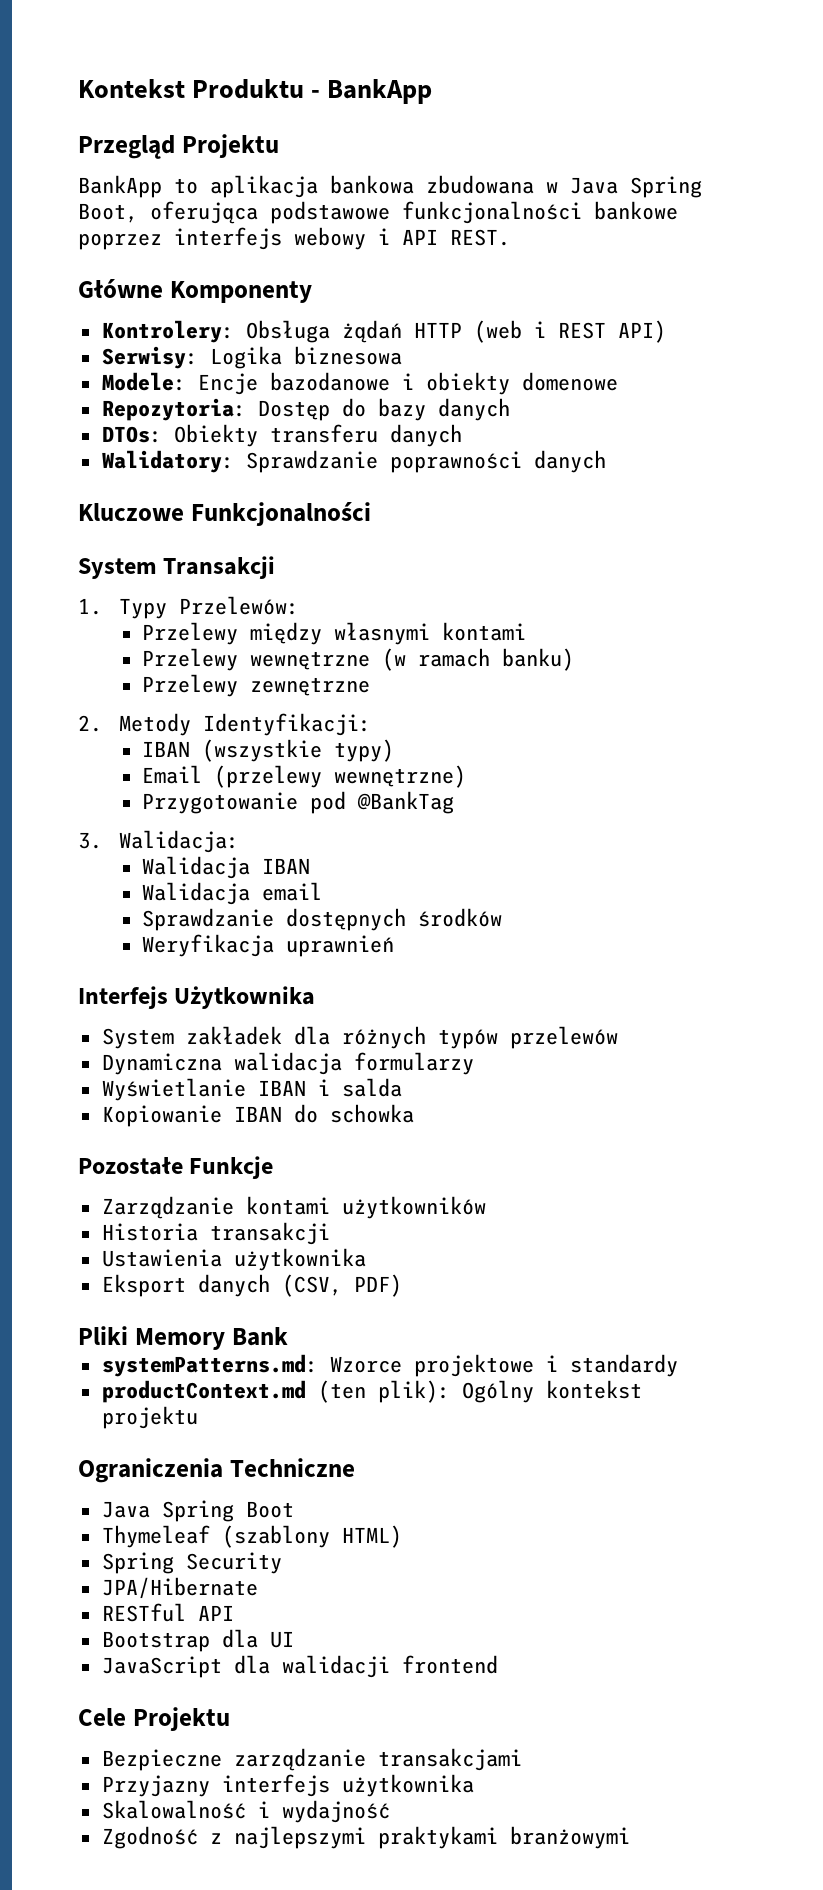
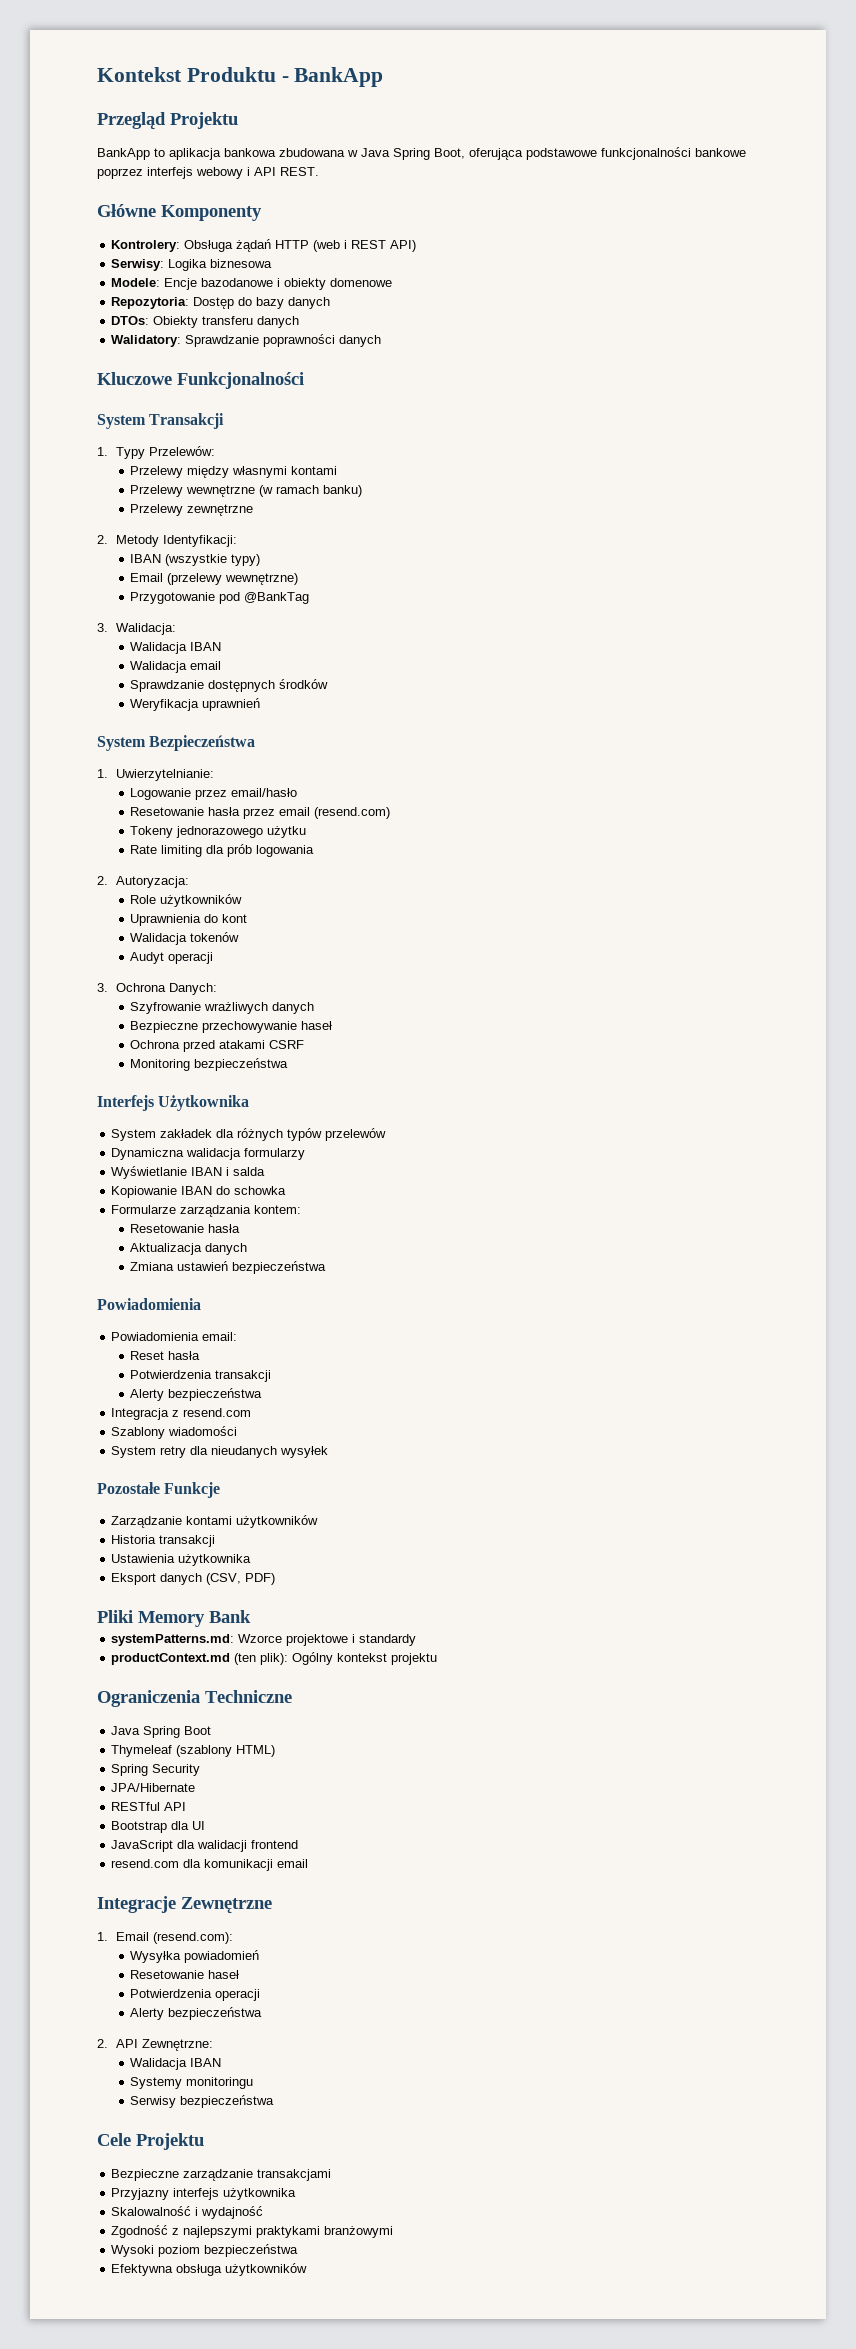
+ System Bezpieczeństwa
+ 1. Uwierzytelnianie:
+ Logowanie przez email/hasło
+ Resetowanie hasła przez email (resend.com)
+ Tokeny jednorazowego użytku
+ Rate limiting dla prób logowania
+ 2. Autoryzacja:
+ Role użytkowników
+ Uprawnienia do kont
+ Walidacja tokenów
+ Audyt operacji
+ 3. Ochrona Danych:
+ Szyfrowanie wrażliwych danych
+ Bezpieczne przechowywanie haseł
+ Ochrona przed atakami CSRF
+ Monitoring bezpieczeństwa
+ Formularze zarządzania kontem:
+ Resetowanie hasła
+ Aktualizacja danych
+ Zmiana ustawień bezpieczeństwa
+ Powiadomienia
+ Powiadomienia email:
+ Reset hasła
+ Potwierdzenia transakcji
+ Alerty bezpieczeństwa
+ Integracja z resend.com
+ Szablony wiadomości
+ System retry dla nieudanych wysyłek
+ resend.com dla komunikacji email
+ Integracje Zewnętrzne
+ 1. Email (resend.com):
+ Wysyłka powiadomień
+ Resetowanie haseł
+ Potwierdzenia operacji
+ Alerty bezpieczeństwa
+ 2. API Zewnętrzne:
+ Walidacja IBAN
+ Systemy monitoringu
+ Serwisy bezpieczeństwa
+ Wysoki poziom bezpieczeństwa
+ Efektywna obsługa użytkowników

